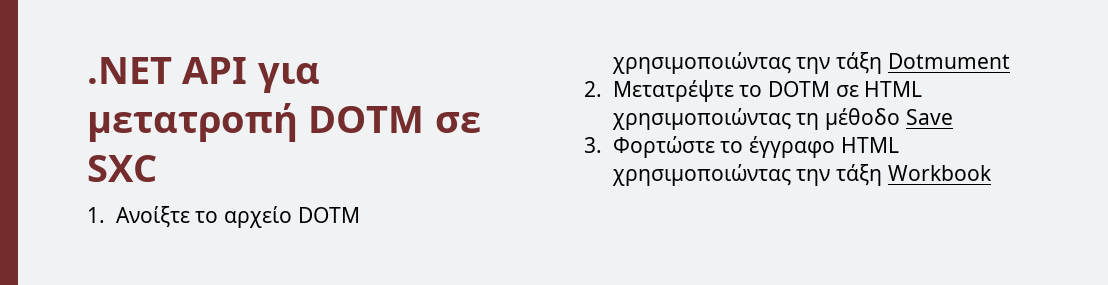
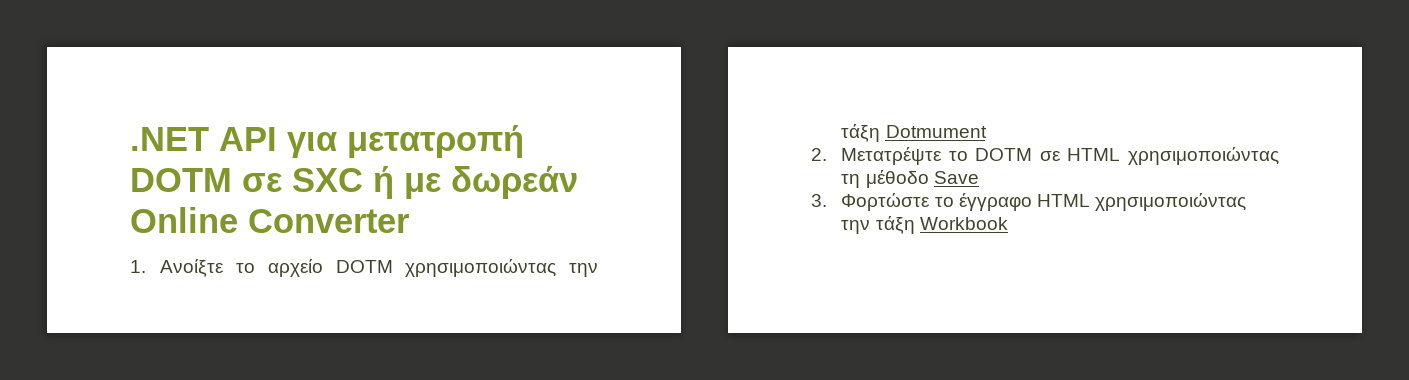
- .NET API για μετατροπή DOTM σε SXC
+ .NET API για μετατροπή DOTM σε SXC ή με δωρεάν Online Converter

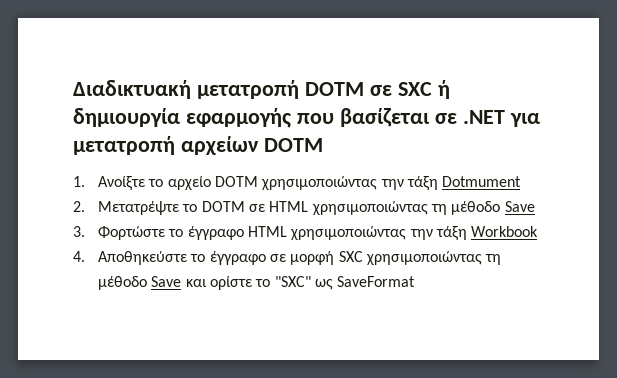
- .NET API για μετατροπή DOTM σε SXC ή με δωρεάν Online Converter
+ Διαδικτυακή μετατροπή DOTM σε SXC ή δημιουργία εφαρμογής που βασίζεται σε .NET για μετατροπή αρχείων DOTM
+ 4. Αποθηκεύστε το έγγραφο σε μορφή SXC χρησιμοποιώντας τη μέθοδο Save και ορίστε το "SXC" ως SaveFormat

